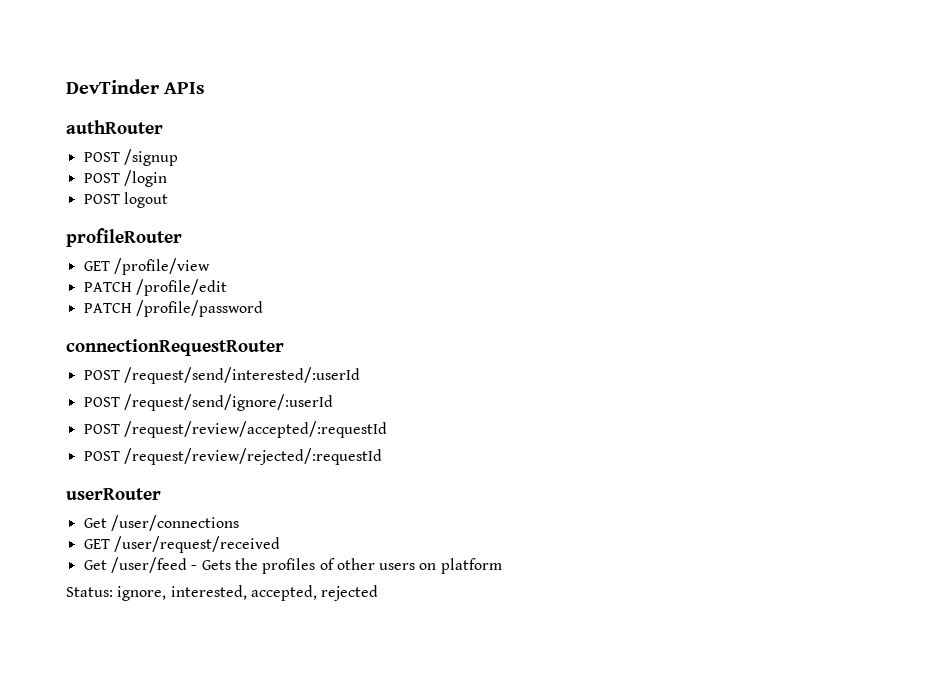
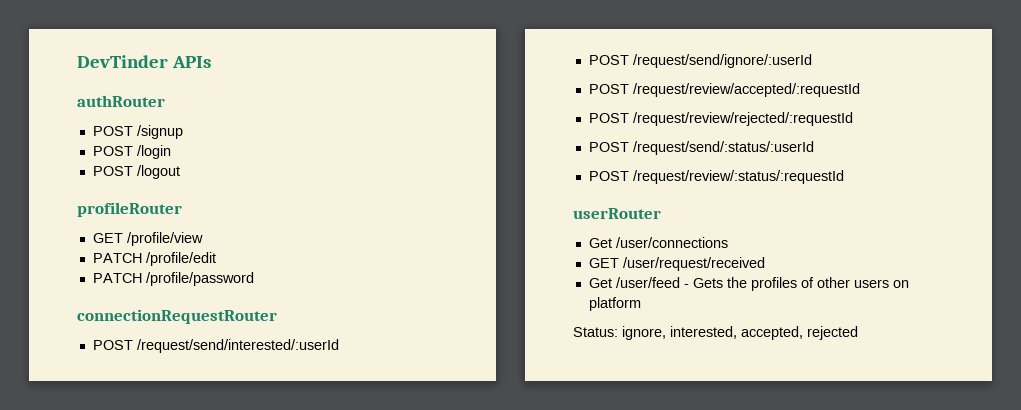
- POST logout
+ POST /logout
+ POST /request/send/:status/:userId
+ POST /request/review/:status/:requestId

